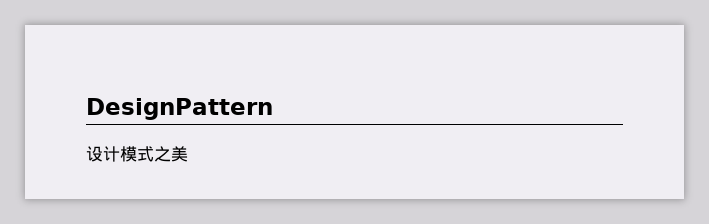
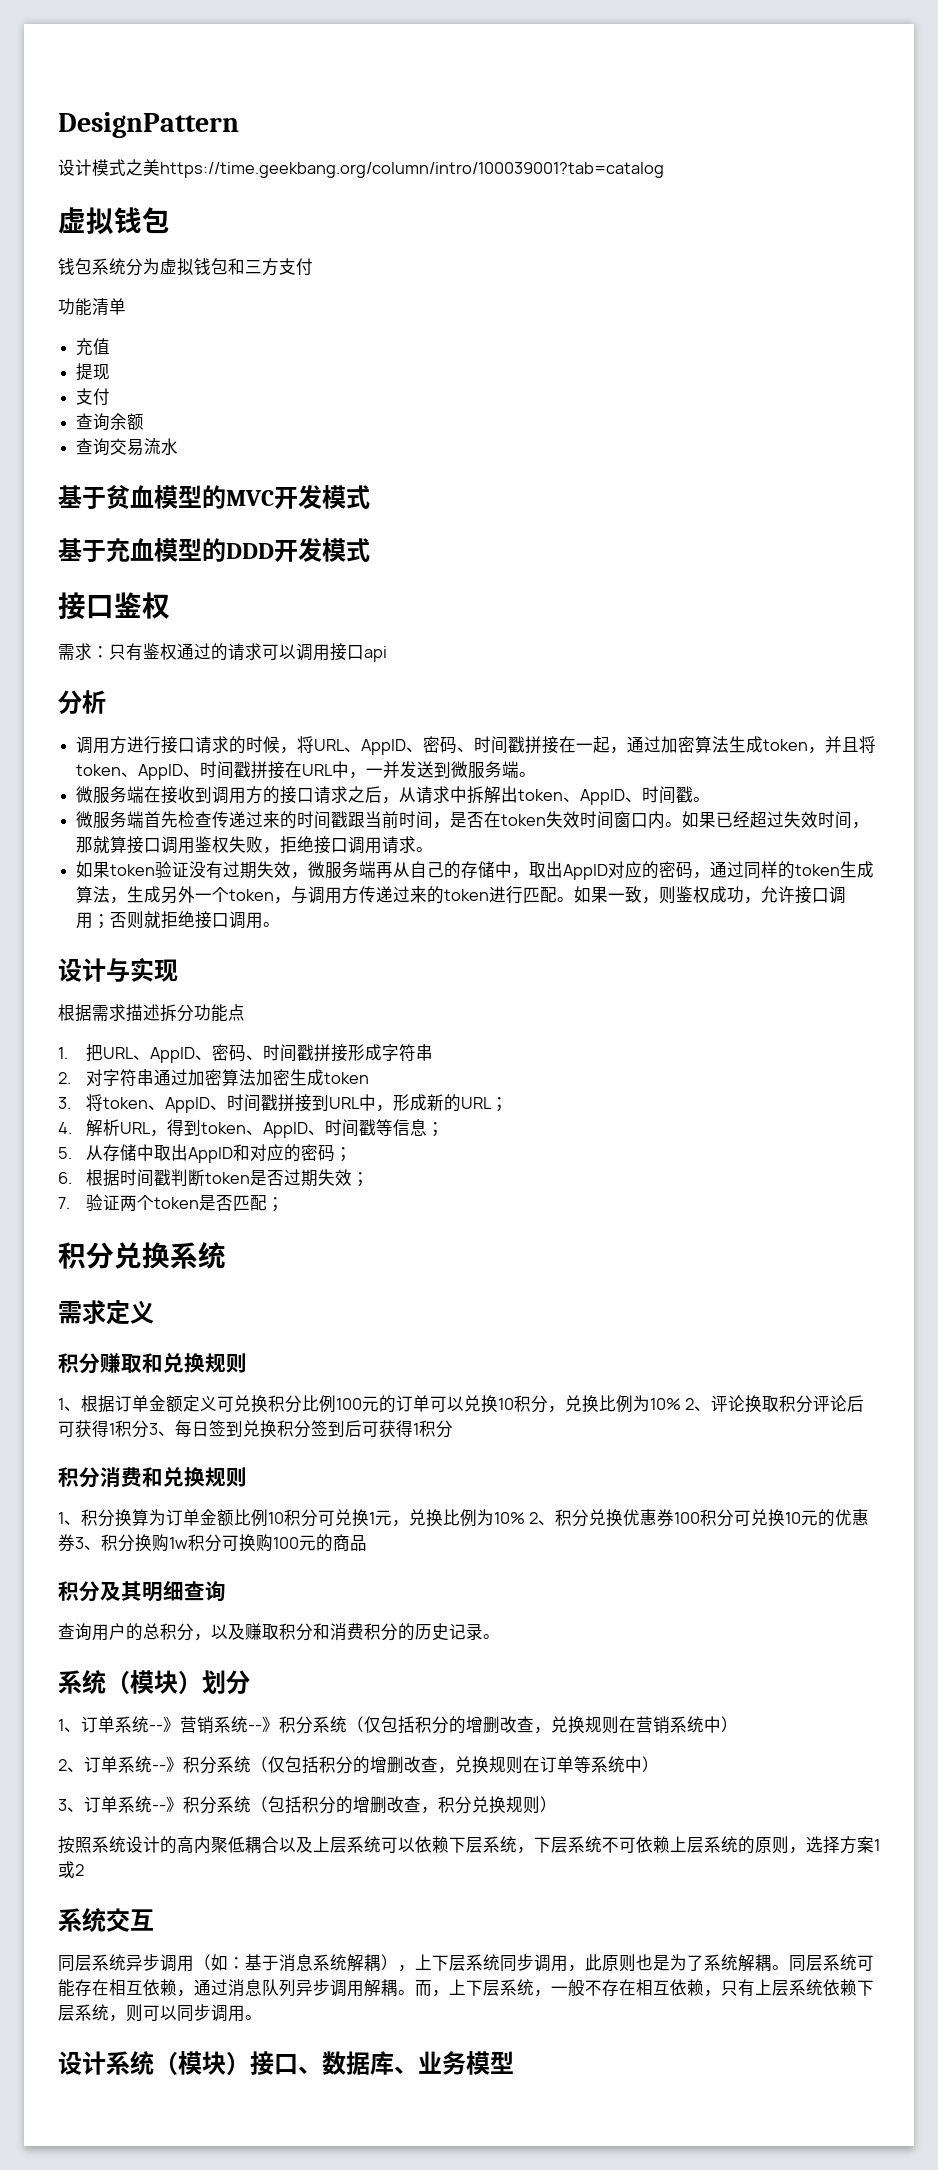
- 设计模式之美
+ 设计模式之美https://time.geekbang.org/column/intro/100039001?tab=catalog
+ 虚拟钱包
+ 钱包系统分为虚拟钱包和三方支付
+ 功能清单
+ 充值
+ 提现
+ 支付
+ 查询余额
+ 查询交易流水
+ 基于贫血模型的MVC开发模式
+ 基于充血模型的DDD开发模式
+ 接口鉴权
+ 需求：只有鉴权通过的请求可以调用接口api
+ 分析
+ 调用方进行接口请求的时候，将URL、AppID、密码、时间戳拼接在一起，通过加密算法生成token，并且将token、AppID、时间戳拼接在URL中，一并发送到微服务端。
+ 微服务端在接收到调用方的接口请求之后，从请求中拆解出token、AppID、时间戳。
+ 微服务端首先检查传递过来的时间戳跟当前时间，是否在token失效时间窗口内。如果已经超过失效时间，那就算接口调用鉴权失败，拒绝接口调用请求。
+ 如果token验证没有过期失效，微服务端再从自己的存储中，取出AppID对应的密码，通过同样的token生成算法，生成另外一个token，与调用方传递过来的token进行匹配。如果一致，则鉴权成功，允许接口调用；否则就拒绝接口调用。
+ 设计与实现
+ 根据需求描述拆分功能点
+ 1.把URL、AppID、密码、时间戳拼接形成字符串
+ 2.对字符串通过加密算法加密生成token
+ 3.将token、AppID、时间戳拼接到URL中，形成新的URL；
+ 4.解析URL，得到token、AppID、时间戳等信息；
+ 5.从存储中取出AppID和对应的密码；
+ 6.根据时间戳判断token是否过期失效；
+ 7.验证两个token是否匹配；
+ 积分兑换系统
+ 需求定义
+ 积分赚取和兑换规则
+ 1、根据订单金额定义可兑换积分比例100元的订单可以兑换10积分，兑换比例为10% 2、评论换取积分评论后可获得1积分3、每日签到兑换积分签到后可获得1积分
+ 积分消费和兑换规则
+ 1、积分换算为订单金额比例10积分可兑换1元，兑换比例为10% 2、积分兑换优惠券100积分可兑换10元的优惠券3、积分换购1w积分可换购100元的商品
+ 积分及其明细查询
+ 查询用户的总积分，以及赚取积分和消费积分的历史记录。
+ 系统（模块）划分
+ 1、订单系统--》营销系统--》积分系统（仅包括积分的增删改查，兑换规则在营销系统中）
+ 2、订单系统--》积分系统（仅包括积分的增删改查，兑换规则在订单等系统中）
+ 3、订单系统--》积分系统（包括积分的增删改查，积分兑换规则）
+ 按照系统设计的高内聚低耦合以及上层系统可以依赖下层系统，下层系统不可依赖上层系统的原则，选择方案1或2
+ 系统交互
+ 同层系统异步调用（如：基于消息系统解耦），上下层系统同步调用，此原则也是为了系统解耦。同层系统可能存在相互依赖，通过消息队列异步调用解耦。而，上下层系统，一般不存在相互依赖，只有上层系统依赖下层系统，则可以同步调用。
+ 设计系统（模块）接口、数据库、业务模型

